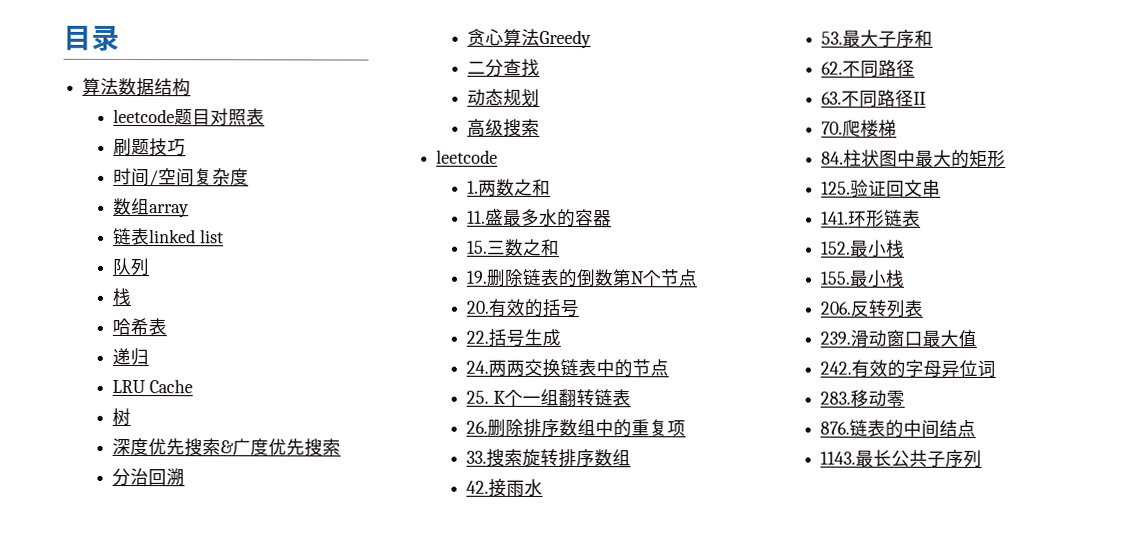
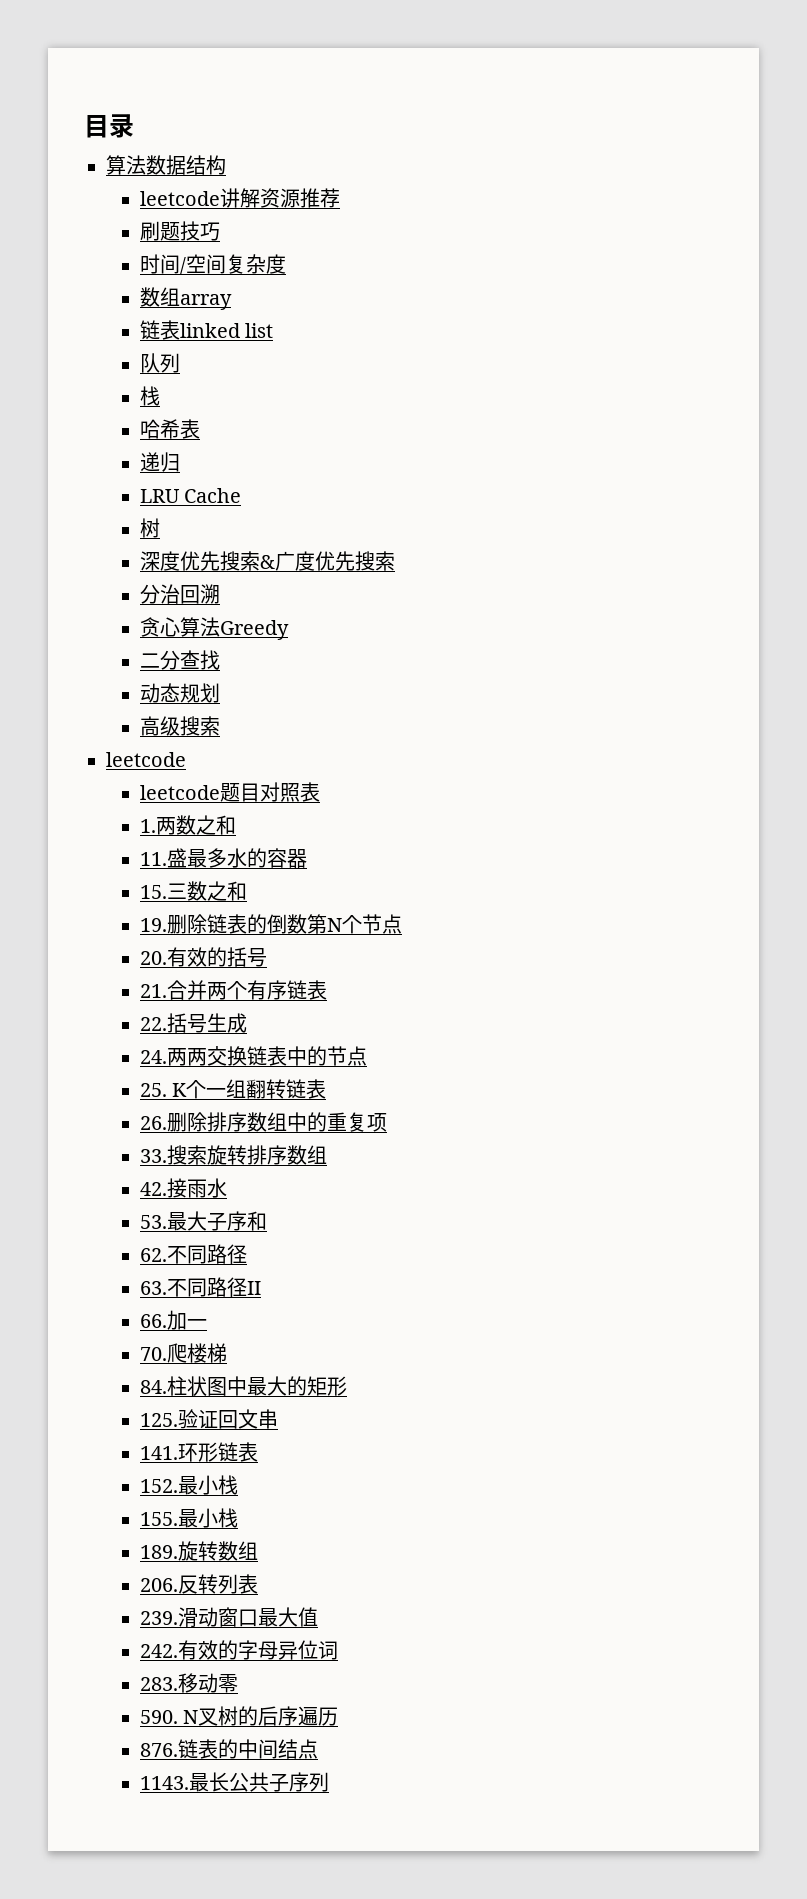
- leetcode题目对照表
+ leetcode讲解资源推荐
+ leetcode题目对照表
+ 21.合并两个有序链表
+ 66.加一
+ 189.旋转数组
+ 590. N叉树的后序遍历

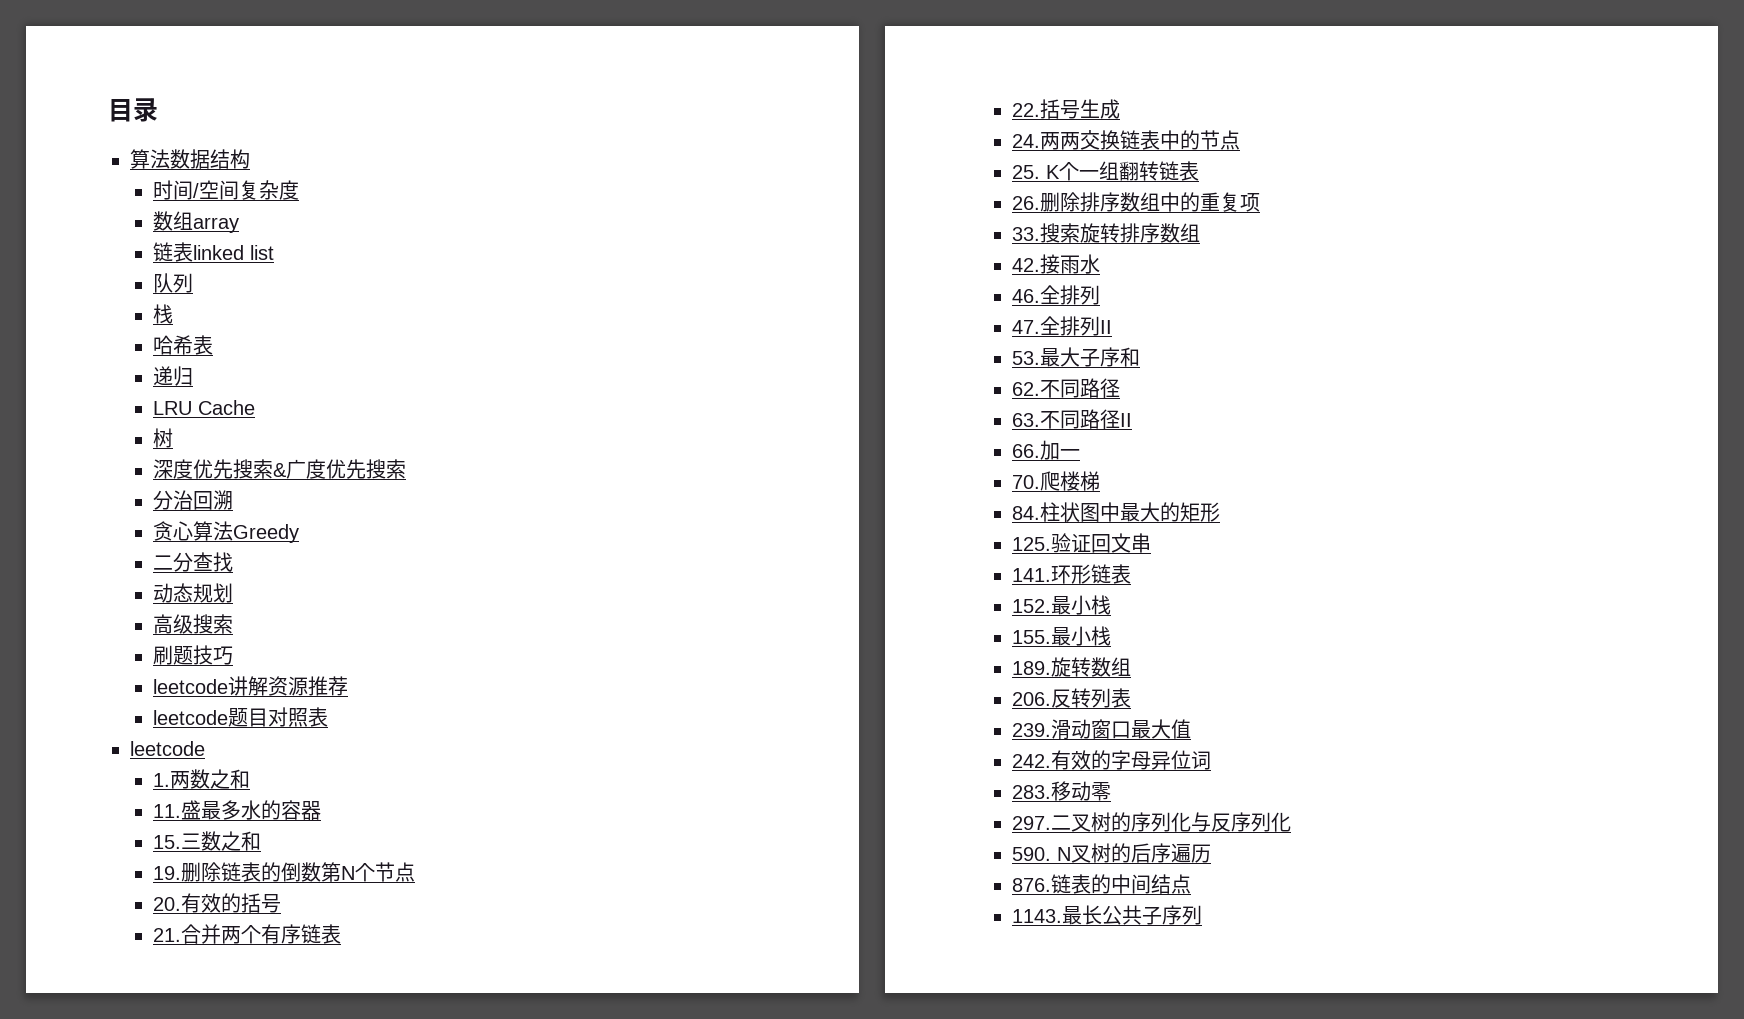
- leetcode讲解资源推荐
- 刷题技巧
  高级搜索
- leetcode
+ 刷题技巧
+ leetcode讲解资源推荐
  leetcode题目对照表
+ leetcode
+ 46.全排列
+ 47.全排列II
+ 297.二叉树的序列化与反序列化

